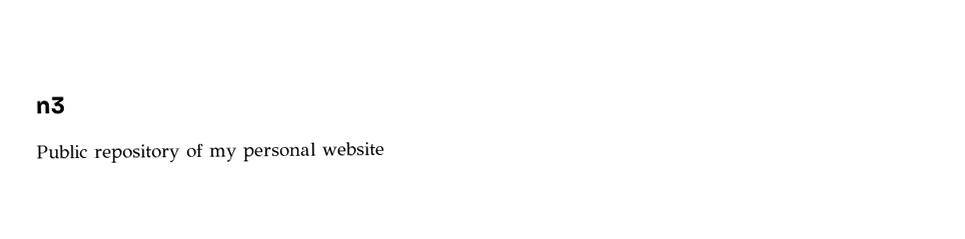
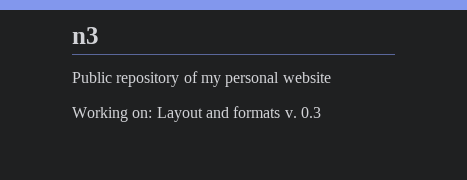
+ Working on: Layout and formats v. 0.3

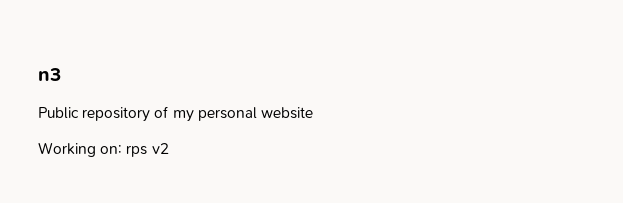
- Working on: Layout and formats v. 0.3
+ Working on: rps v2

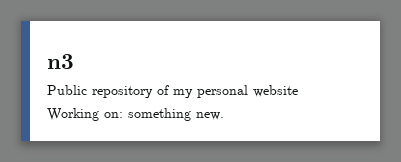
- Working on: rps v2
+ Working on: something new.

